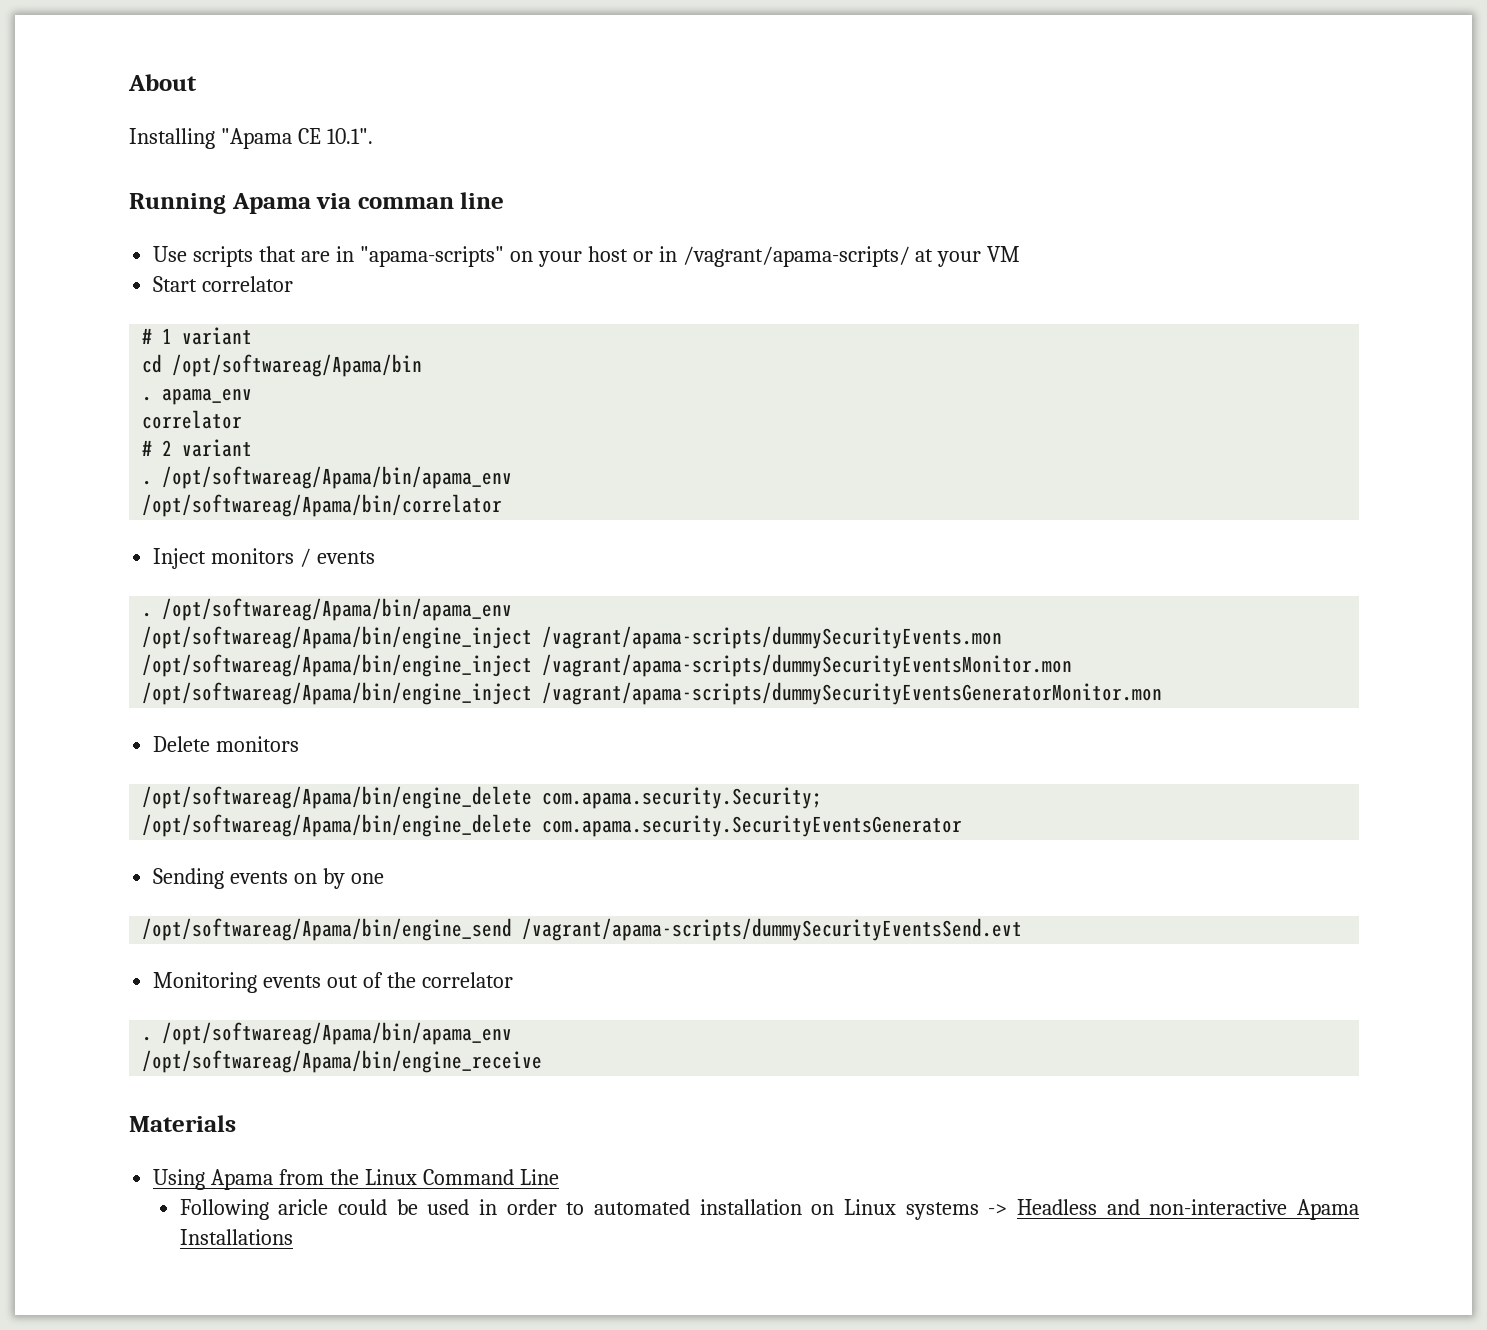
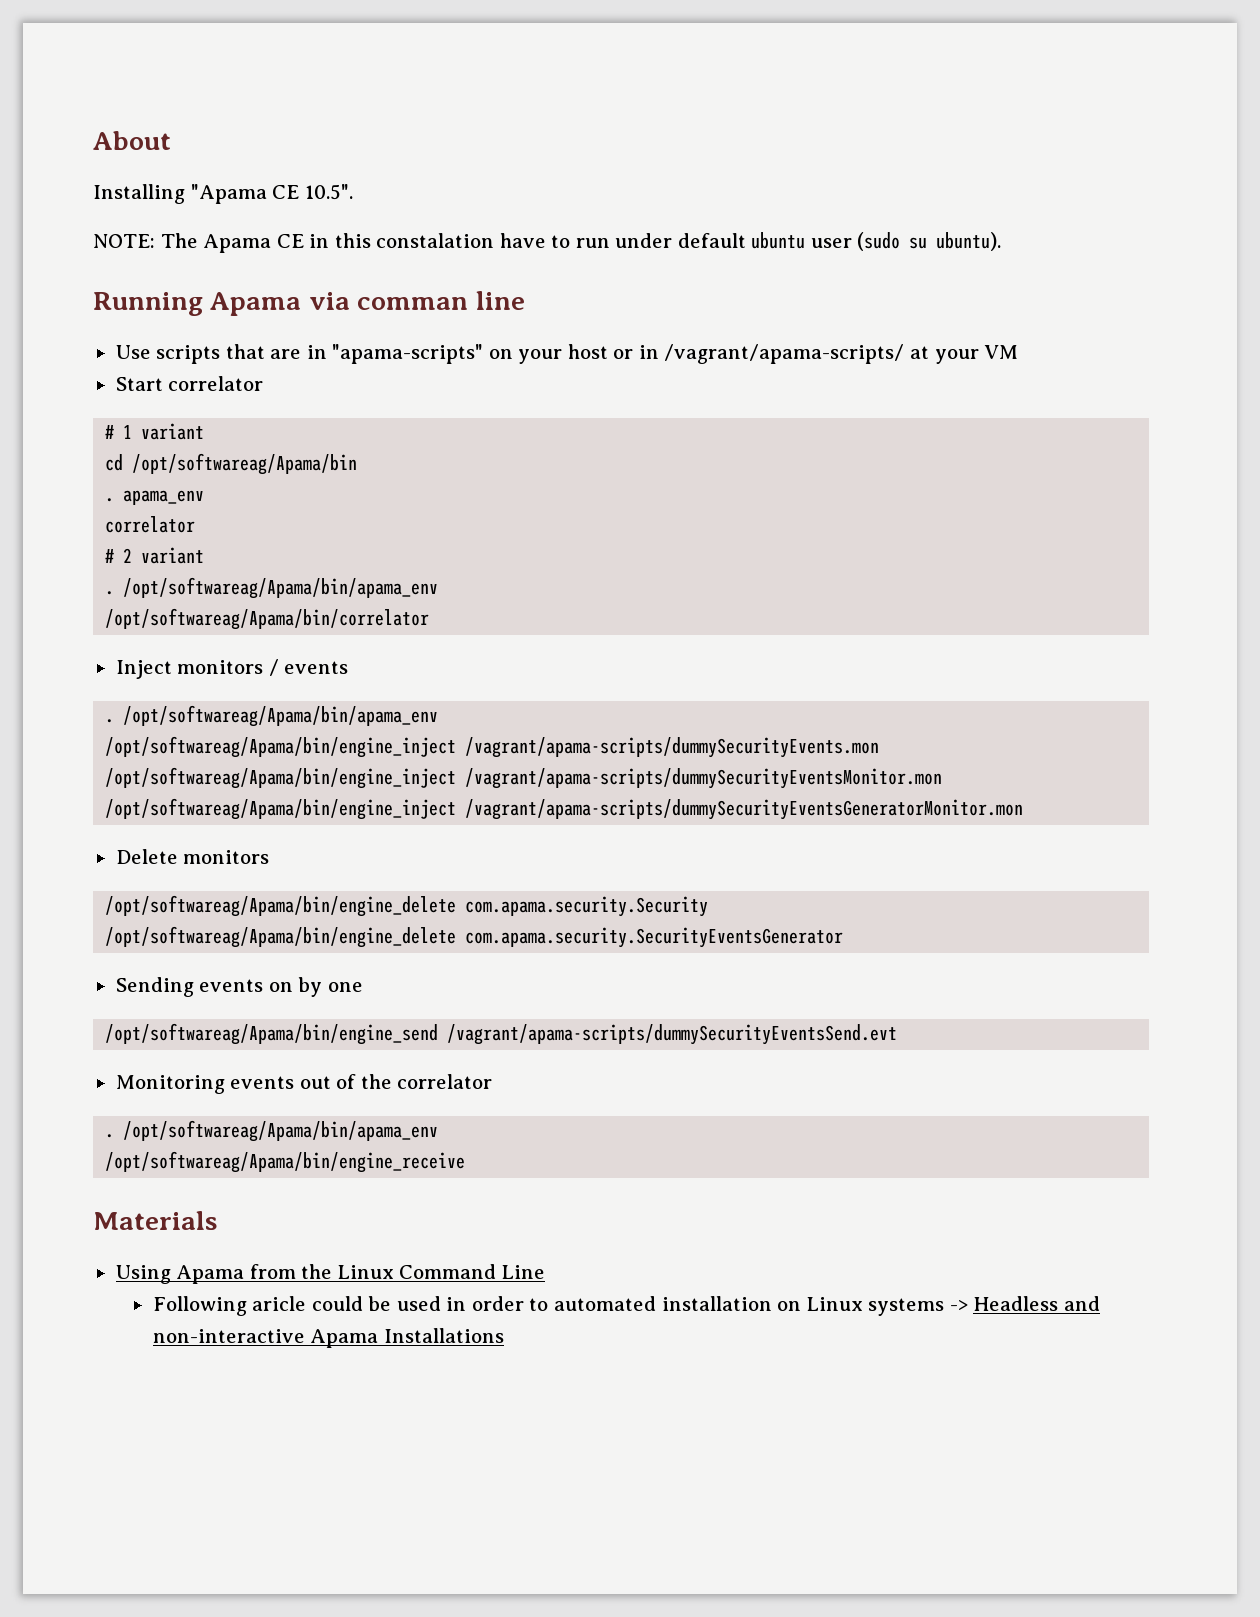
- Installing "Apama CE 10.1".
+ Installing "Apama CE 10.5".
+ NOTE: The Apama CE in this constalation have to run under default ubuntu user (sudo su ubuntu).
- /opt/softwareag/Apama/bin/engine_delete com.apama.security.Security;
+ /opt/softwareag/Apama/bin/engine_delete com.apama.security.Security

